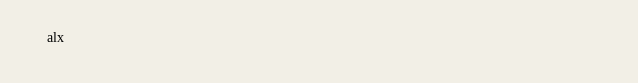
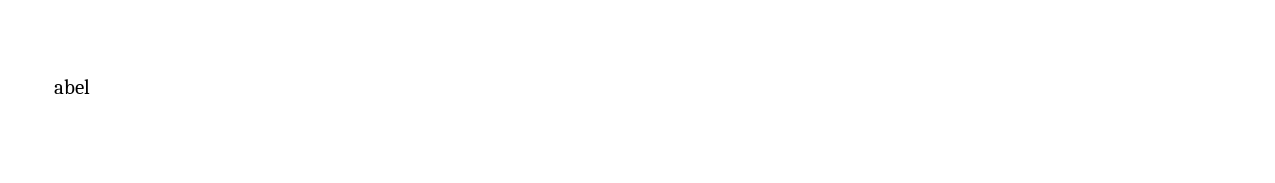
- alx
+ abel

